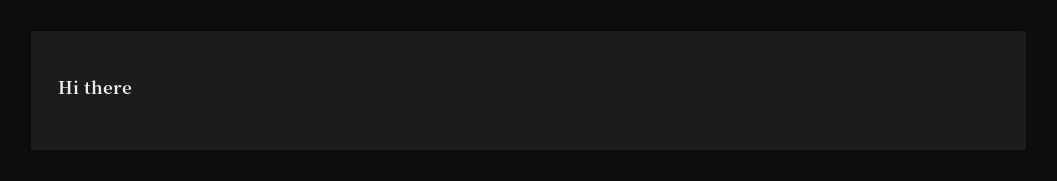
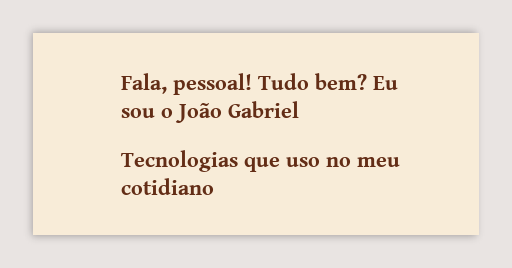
- Hi there
+ Fala, pessoal! Tudo bem? Eu sou o João Gabriel
+ Tecnologias que uso no meu cotidiano

